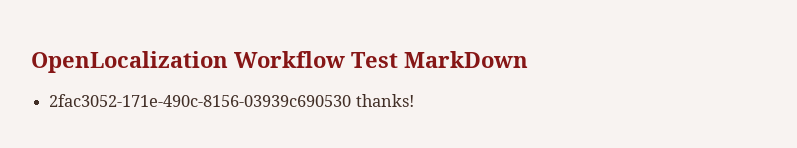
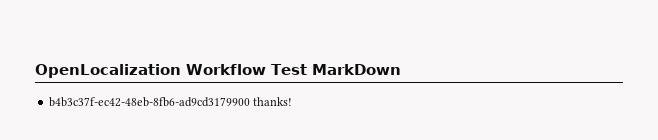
- 2fac3052-171e-490c-8156-03939c690530 thanks!
+ b4b3c37f-ec42-48eb-8fb6-ad9cd3179900 thanks!

